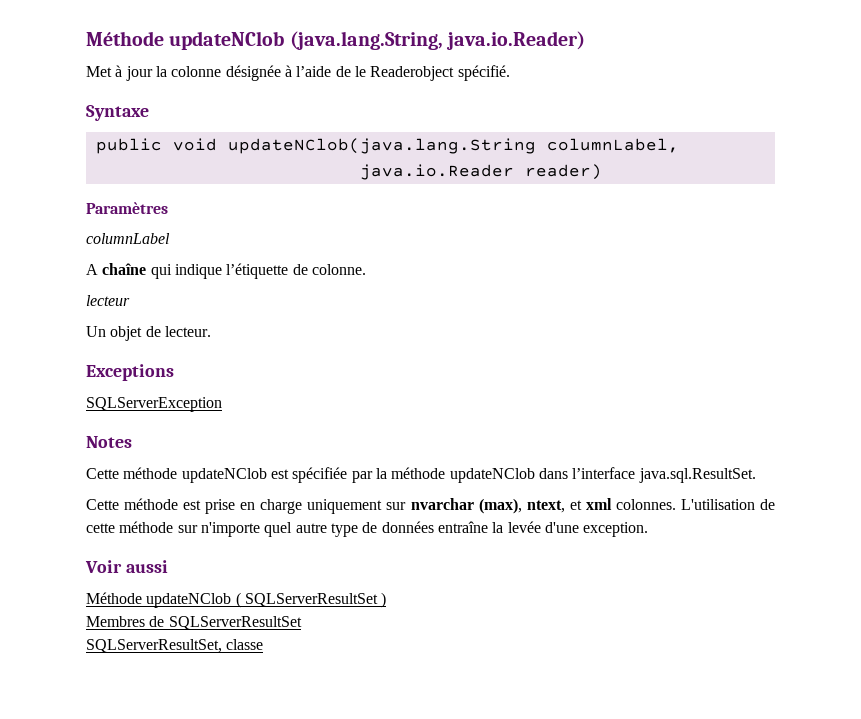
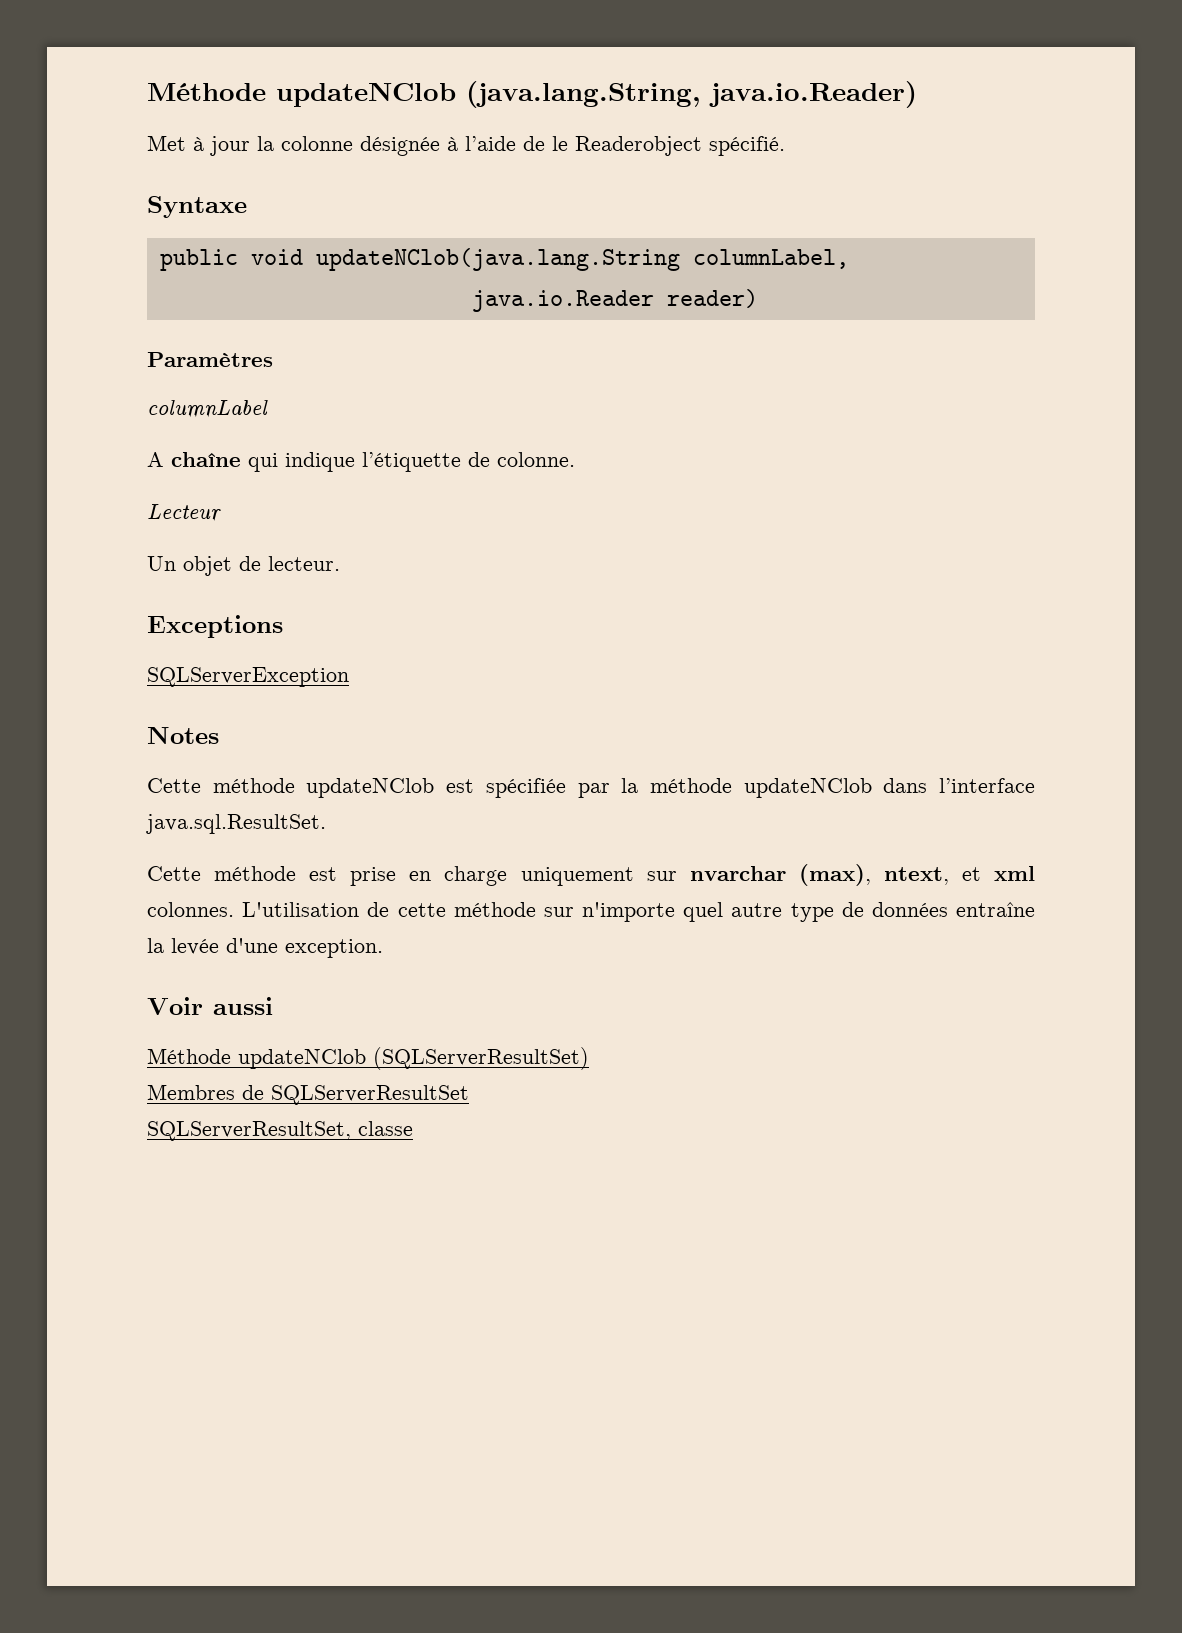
- lecteur
+ Lecteur
- Méthode updateNClob ( SQLServerResultSet )
+ Méthode updateNClob (SQLServerResultSet)

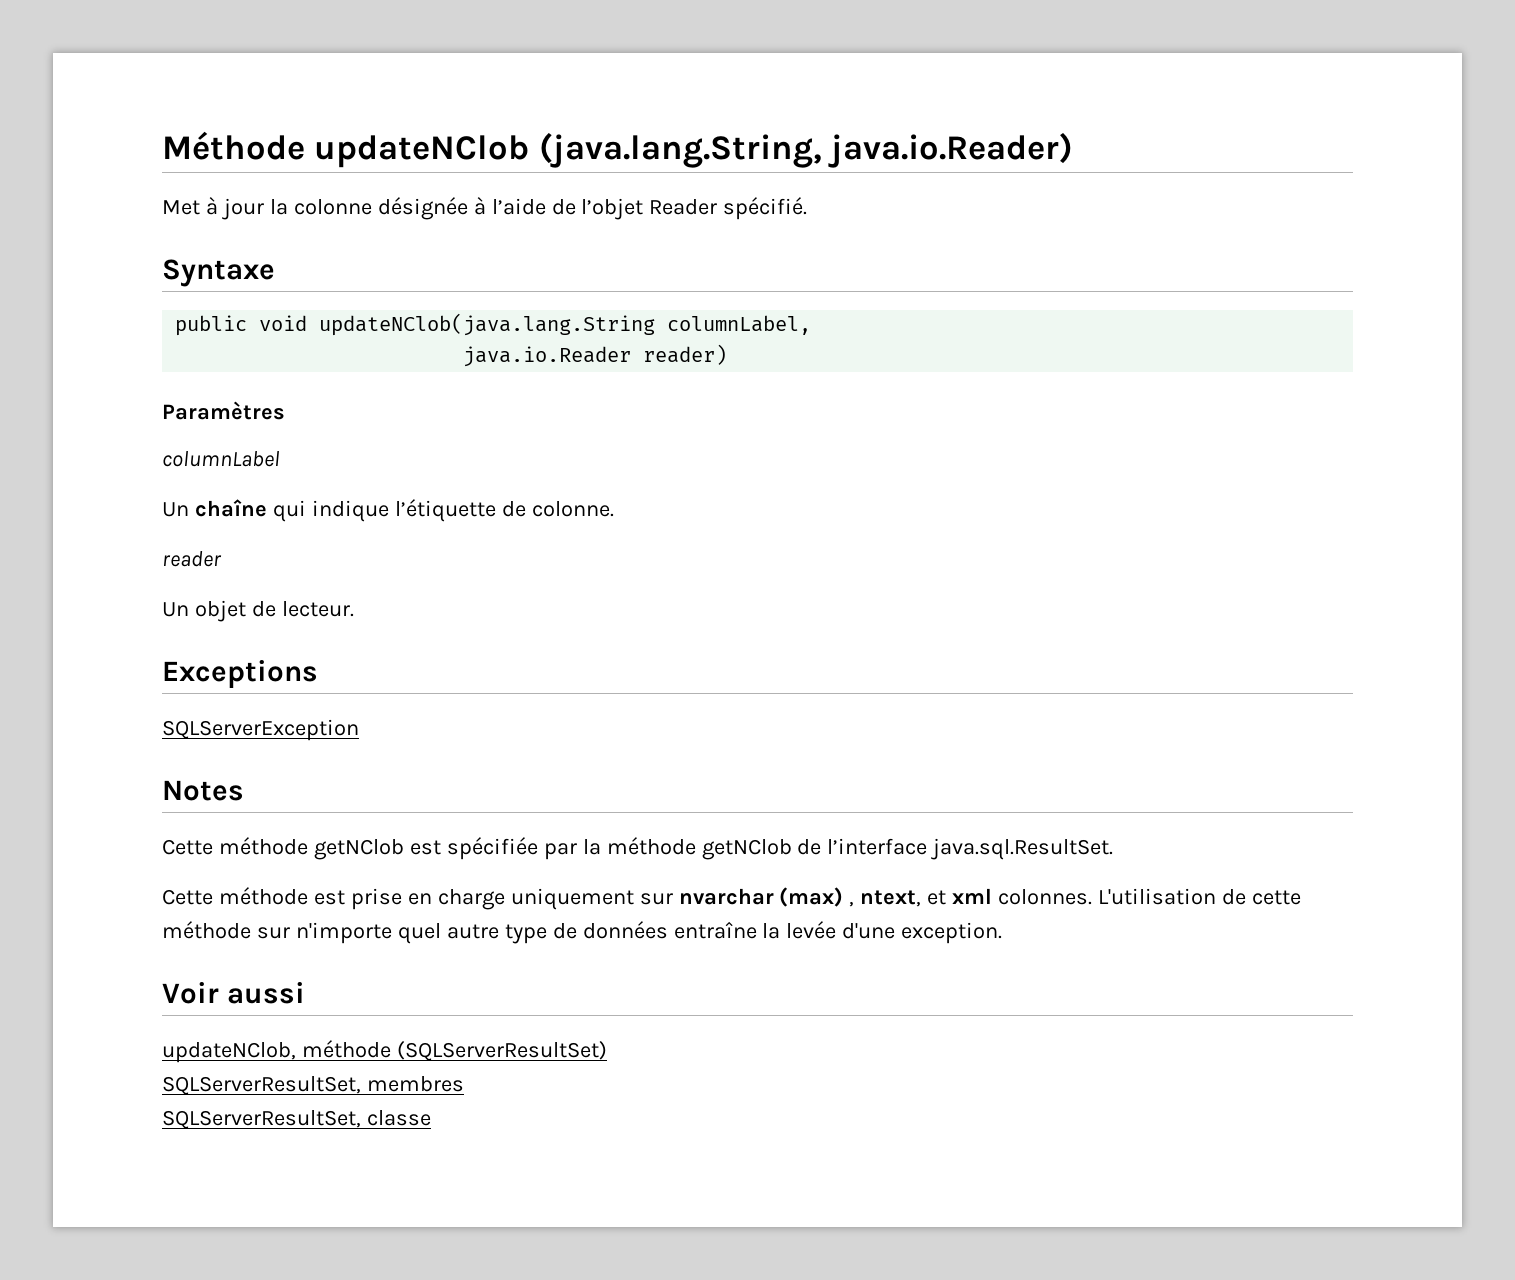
- Met à jour la colonne désignée à l’aide de le Readerobject spécifié.
+ Met à jour la colonne désignée à l’aide de l’objet Reader spécifié.
- A chaîne qui indique l’étiquette de colonne.
+ Un chaîne qui indique l’étiquette de colonne.
- Lecteur
+ reader
- Cette méthode updateNClob est spécifiée par la méthode updateNClob dans l’interface java.sql.ResultSet.
+ Cette méthode getNClob est spécifiée par la méthode getNClob de l’interface java.sql.ResultSet.
- Cette méthode est prise en charge uniquement sur nvarchar (max), ntext, et xml colonnes.
+ Cette méthode est prise en charge uniquement sur nvarchar (max) , ntext, et xml colonnes.
- Méthode updateNClob (SQLServerResultSet)
+ updateNClob, méthode (SQLServerResultSet)
- Membres de SQLServerResultSet
+ SQLServerResultSet, membres

